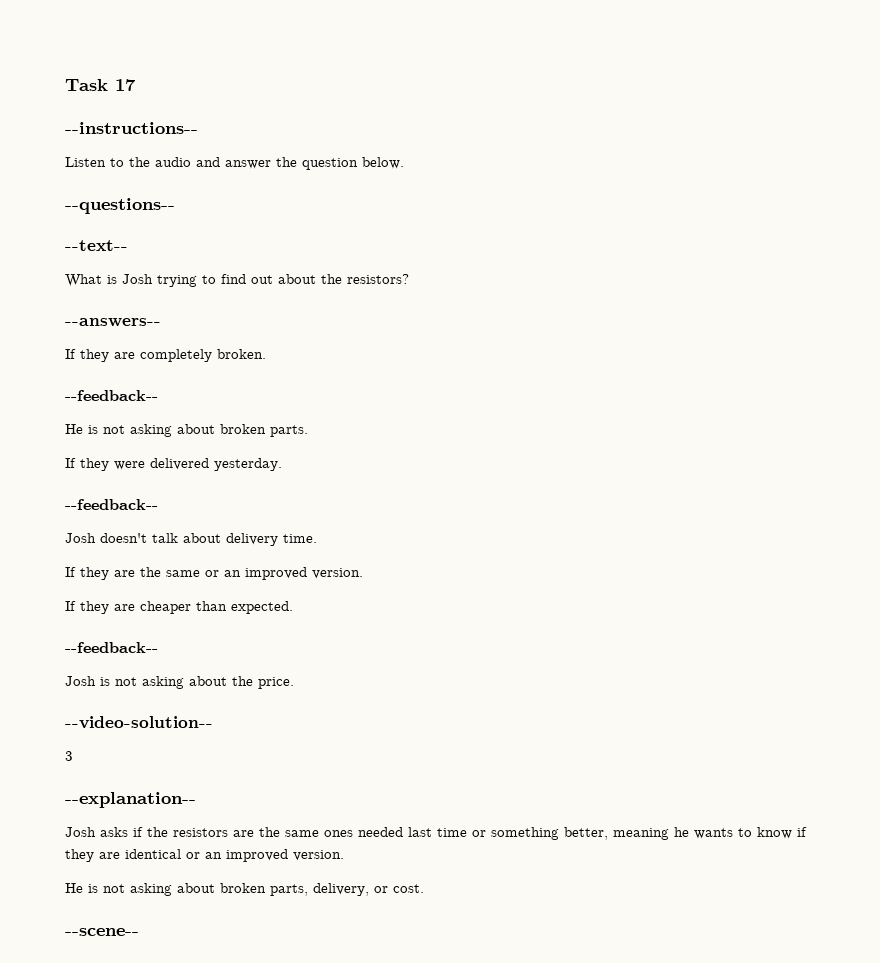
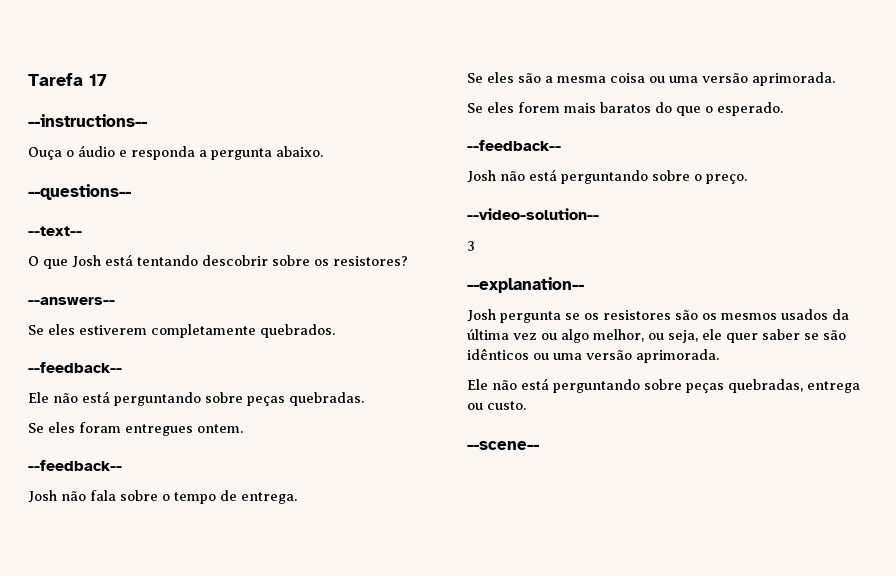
- Task 17
+ Tarefa 17
- Listen to the audio and answer the question below.
+ Ouça o áudio e responda a pergunta abaixo.
  --questions--
  --text--
- What is Josh trying to find out about the resistors?
+ O que Josh está tentando descobrir sobre os resistores?
  --answers--
- If they are completely broken.
+ Se eles estiverem completamente quebrados.
  --feedback--
- He is not asking about broken parts.
- If they were delivered yesterday.
+ Ele não está perguntando sobre peças quebradas.
+ Se eles foram entregues ontem.
  --feedback--
- Josh doesn't talk about delivery time.
- If they are the same or an improved version.
- If they are cheaper than expected.
+ Josh não fala sobre o tempo de entrega.
+ Se eles são a mesma coisa ou uma versão aprimorada.
+ Se eles forem mais baratos do que o esperado.
  --feedback--
- Josh is not asking about the price.
+ Josh não está perguntando sobre o preço.
  --video-solution--
  3
  --explanation--
- Josh asks if the resistors are the same ones needed last time or something better, meaning he wants to know if they are identical or an improved version.
- He is not asking about broken parts, delivery, or cost.
+ Josh pergunta se os resistores são os mesmos usados da última vez ou algo melhor, ou seja, ele quer saber se são idênticos ou uma versão aprimorada.
+ Ele não está perguntando sobre peças quebradas, entrega ou custo.

